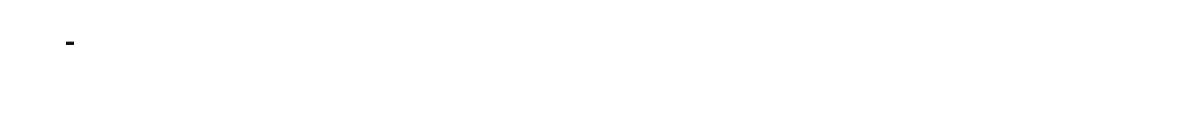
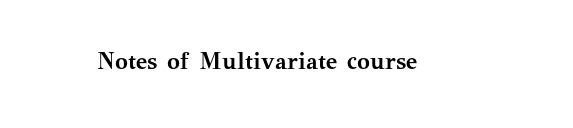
- -
+ Notes of Multivariate course

